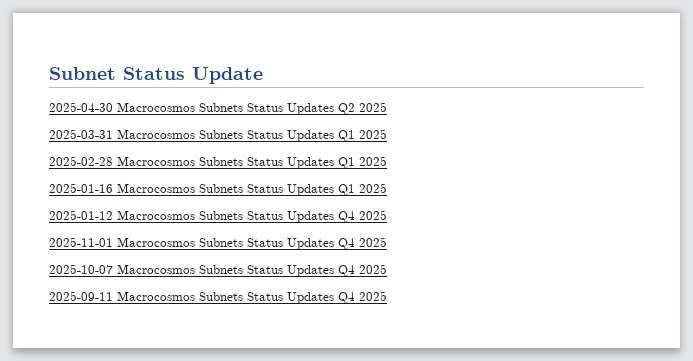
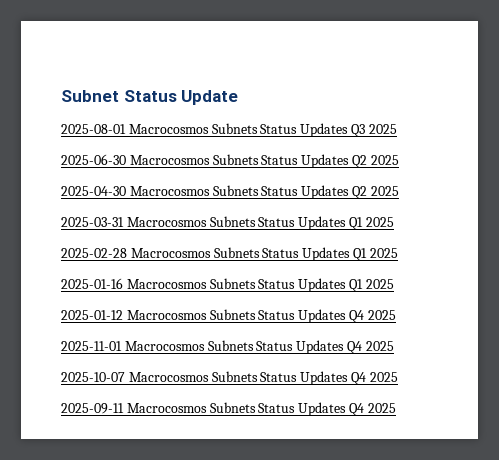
+ 2025-08-01 Macrocosmos Subnets Status Updates Q3 2025
+ 2025-06-30 Macrocosmos Subnets Status Updates Q2 2025

